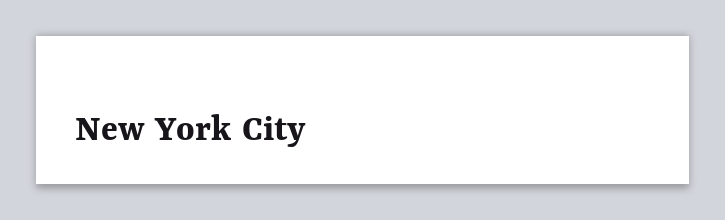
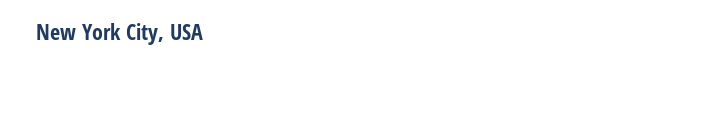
- New York City
+ New York City, USA

